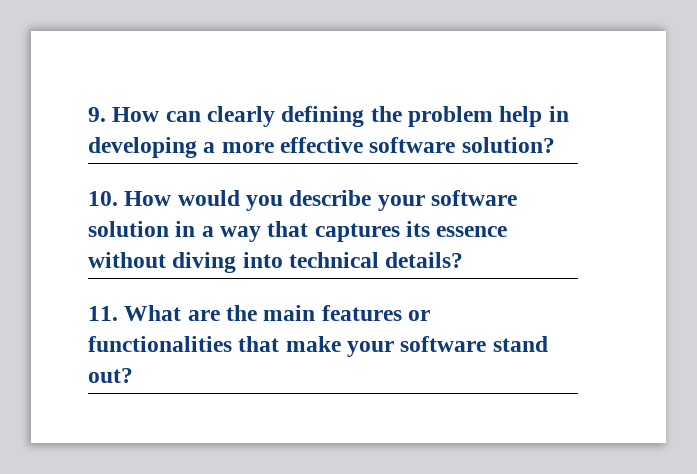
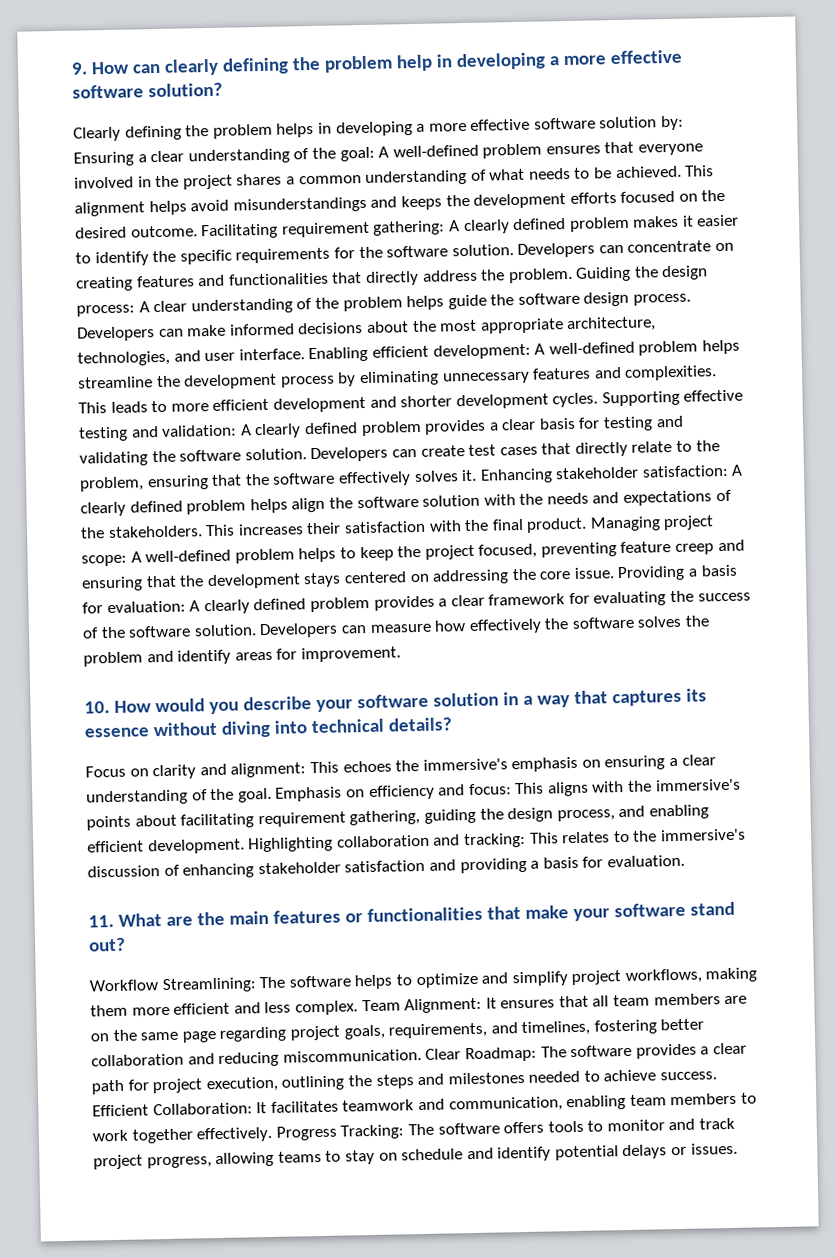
+ Clearly defining the problem helps in developing a more effective software solution by: Ensuring a clear understanding of the goal: A well-defined problem ensures that everyone involved in the project shares a common understanding of what needs to be achieved. This alignment helps avoid misunderstandings and keeps the development efforts focused on the desired outcome. Facilitating requirement gathering: A clearly defined problem makes it easier to identify the specific requirements for the software solution. Developers can concentrate on creating features and functionalities that directly address the problem. Guiding the design process: A clear understanding of the problem helps guide the software design process. Developers can make informed decisions about the most appropriate architecture, technologies, and user interface. Enabling efficient development: A well-defined problem helps streamline the development process by eliminating unnecessary features and complexities. This leads to more efficient development and shorter development cycles. Supporting effective testing and validation: A clearly defined problem provides a clear basis for testing and validating the software solution. Developers can create test cases that directly relate to the problem, ensuring that the software effectively solves it. Enhancing stakeholder satisfaction: A clearly defined problem helps align the software solution with the needs and expectations of the stakeholders. This increases their satisfaction with the final product. Managing project scope: A well-defined problem helps to keep the project focused, preventing feature creep and ensuring that the development stays centered on addressing the core issue. Providing a basis for evaluation: A clearly defined problem provides a clear framework for evaluating the success of the software solution. Developers can measure how effectively the software solves the problem and identify areas for improvement.
+ Focus on clarity and alignment: This echoes the immersive's emphasis on ensuring a clear understanding of the goal. Emphasis on efficiency and focus: This aligns with the immersive's points about facilitating requirement gathering, guiding the design process, and enabling efficient development. Highlighting collaboration and tracking: This relates to the immersive's discussion of enhancing stakeholder satisfaction and providing a basis for evaluation.
+ Workflow Streamlining: The software helps to optimize and simplify project workflows, making them more efficient and less complex. Team Alignment: It ensures that all team members are on the same page regarding project goals, requirements, and timelines, fostering better collaboration and reducing miscommunication. Clear Roadmap: The software provides a clear path for project execution, outlining the steps and milestones needed to achieve success. Efficient Collaboration: It facilitates teamwork and communication, enabling team members to work together effectively. Progress Tracking: The software offers tools to monitor and track project progress, allowing teams to stay on schedule and identify potential delays or issues.

